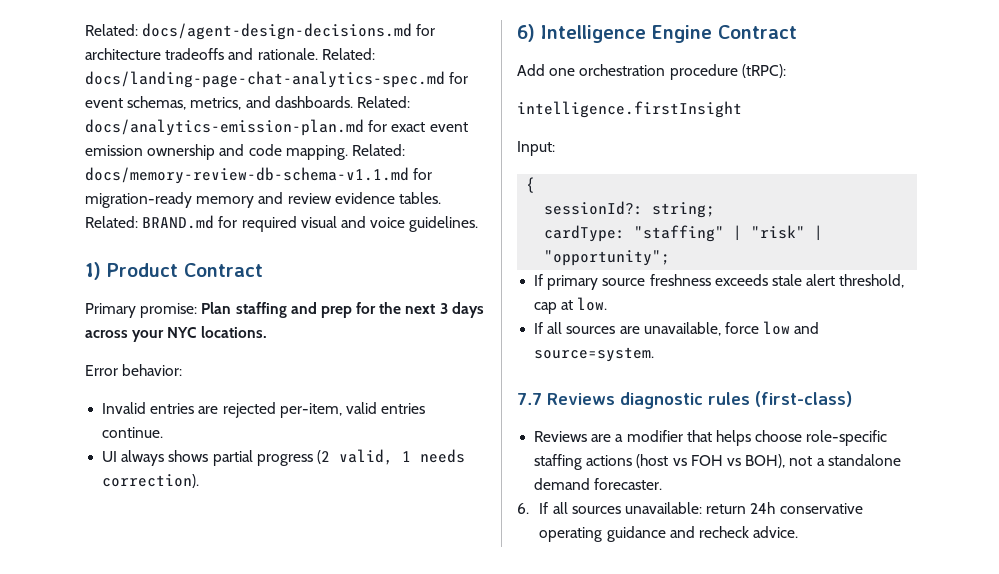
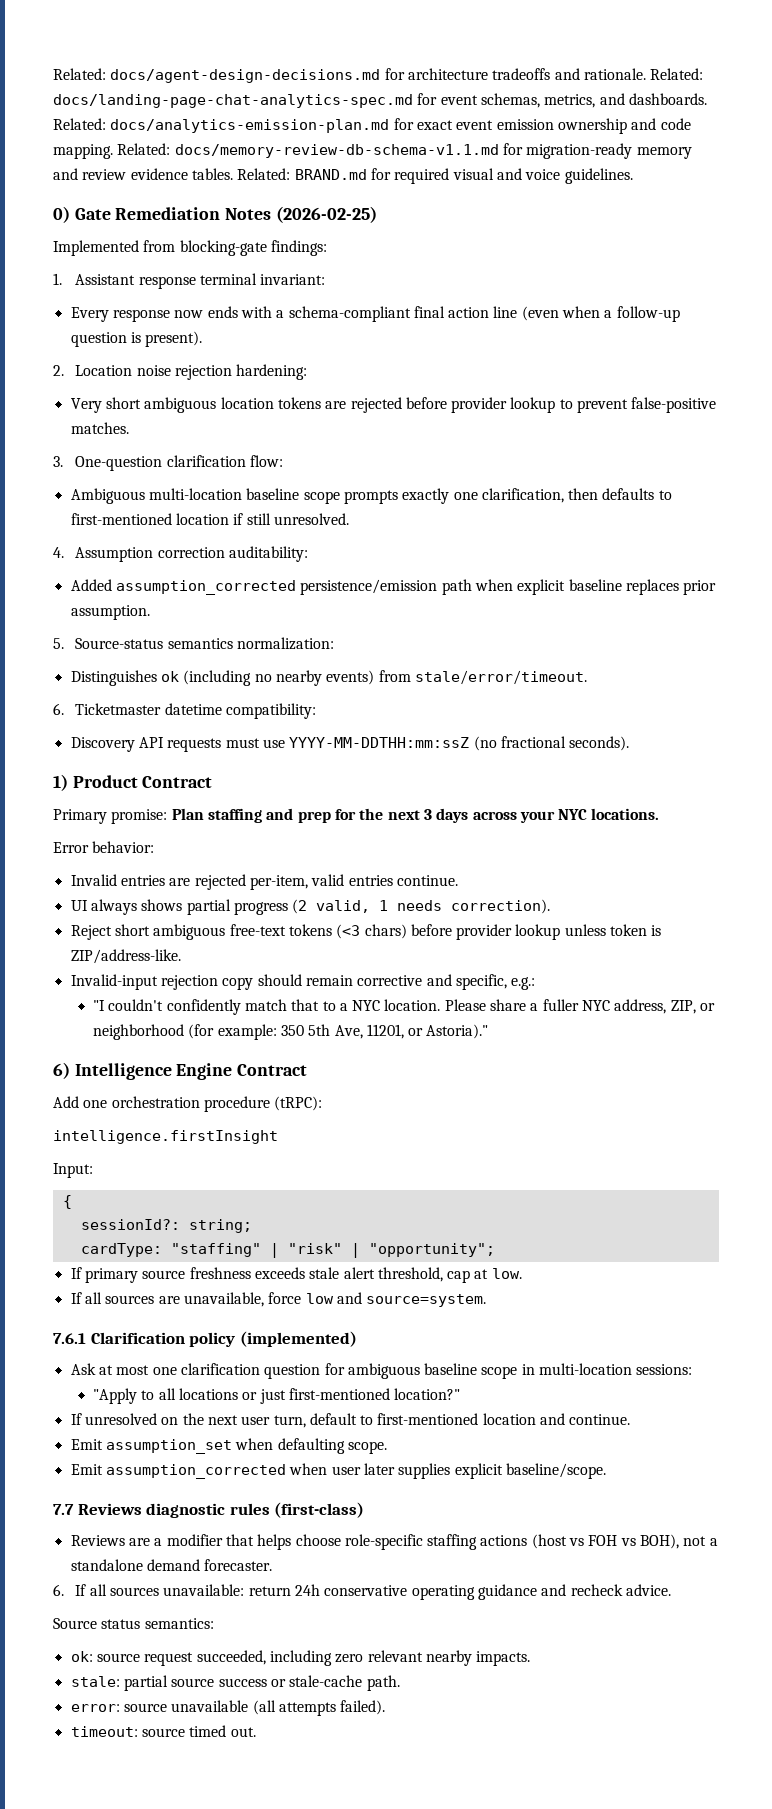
+ 0) Gate Remediation Notes (2026-02-25)
+ Implemented from blocking-gate findings:
+ 1. Assistant response terminal invariant:
+ Every response now ends with a schema-compliant final action line (even when a follow-up question is present).
+ 2. Location noise rejection hardening:
+ Very short ambiguous location tokens are rejected before provider lookup to prevent false-positive matches.
+ 3. One-question clarification flow:
+ Ambiguous multi-location baseline scope prompts exactly one clarification, then defaults to first-mentioned location if still unresolved.
+ 4. Assumption correction auditability:
+ Added assumption_corrected persistence/emission path when explicit baseline replaces prior assumption.
+ 5. Source-status semantics normalization:
+ Distinguishes ok (including no nearby events) from stale/error/timeout.
+ 6. Ticketmaster datetime compatibility:
+ Discovery API requests must use YYYY-MM-DDTHH:mm:ssZ (no fractional seconds).
+ Reject short ambiguous free-text tokens (<3 chars) before provider lookup unless token is ZIP/address-like.
+ Invalid-input rejection copy should remain corrective and specific, e.g.:
+ "I couldn't confidently match that to a NYC location. Please share a fuller NYC address, ZIP, or neighborhood (for example: 350 5th Ave, 11201, or Astoria)."
+ 7.6.1 Clarification policy (implemented)
+ Ask at most one clarification question for ambiguous baseline scope in multi-location sessions:
+ "Apply to all locations or just first-mentioned location?"
+ If unresolved on the next user turn, default to first-mentioned location and continue.
+ Emit assumption_set when defaulting scope.
+ Emit assumption_corrected when user later supplies explicit baseline/scope.
+ Source status semantics:
+ ok: source request succeeded, including zero relevant nearby impacts.
+ stale: partial source success or stale-cache path.
+ error: source unavailable (all attempts failed).
+ timeout: source timed out.

